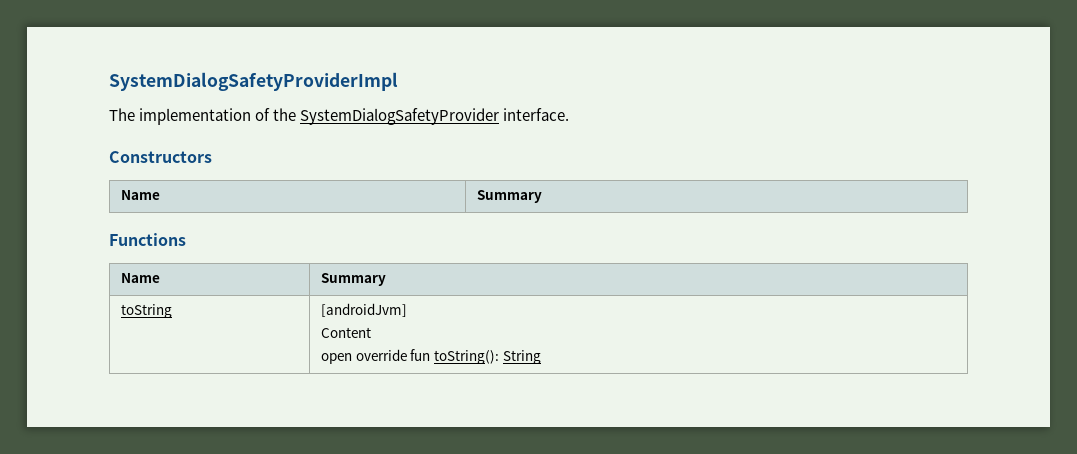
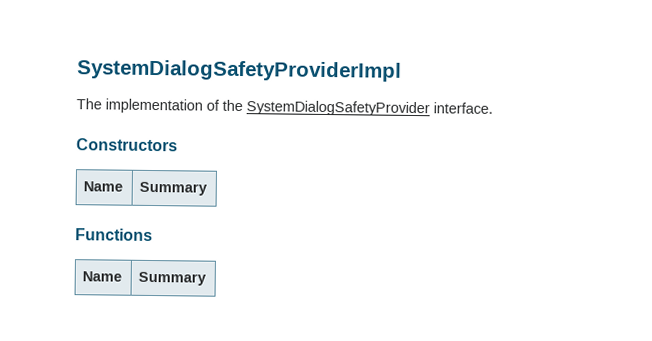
- toString | [androidJvm]
- Content
- open override fun toString(): String

